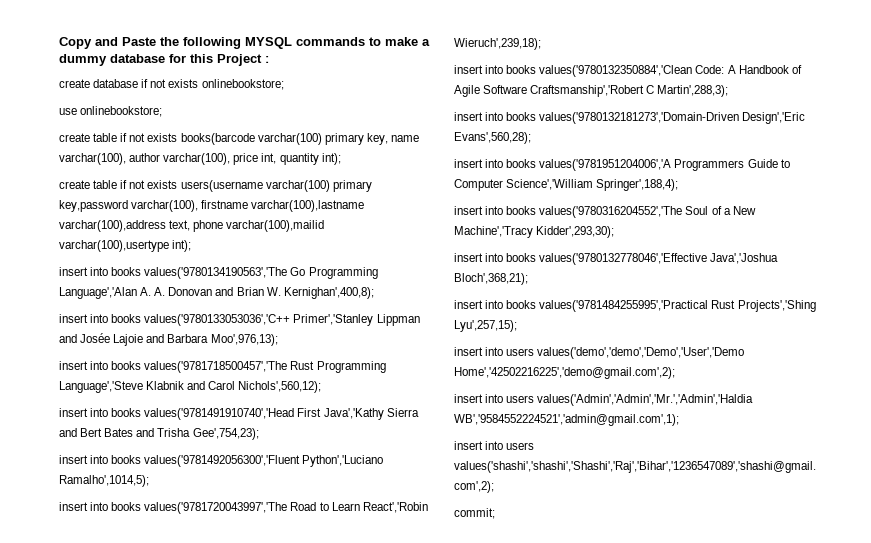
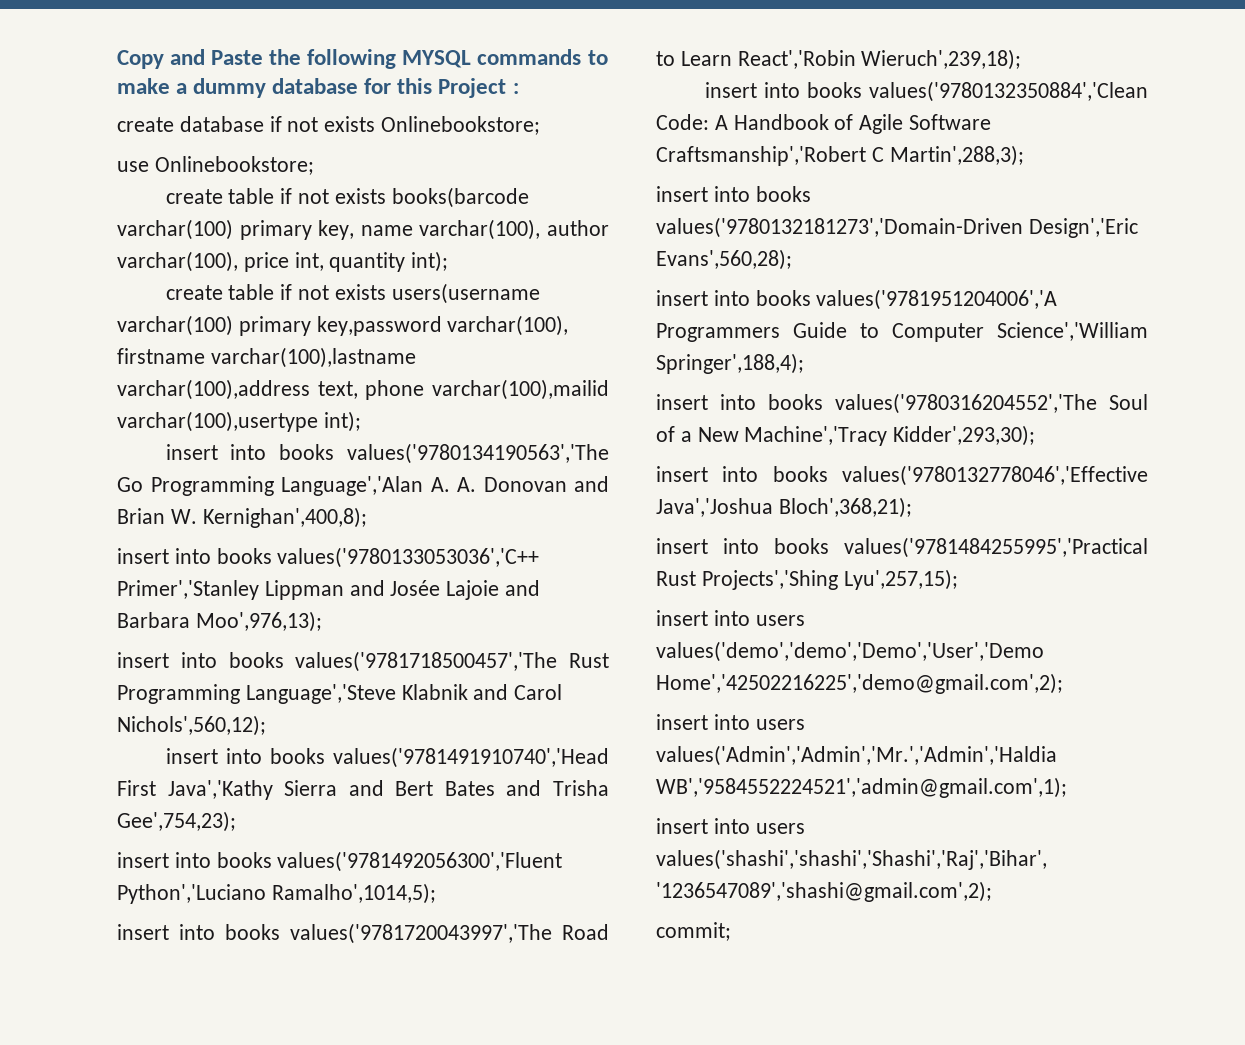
- create database if not exists onlinebookstore;
+ create database if not exists Onlinebookstore;
- use onlinebookstore;
+ use Onlinebookstore;

